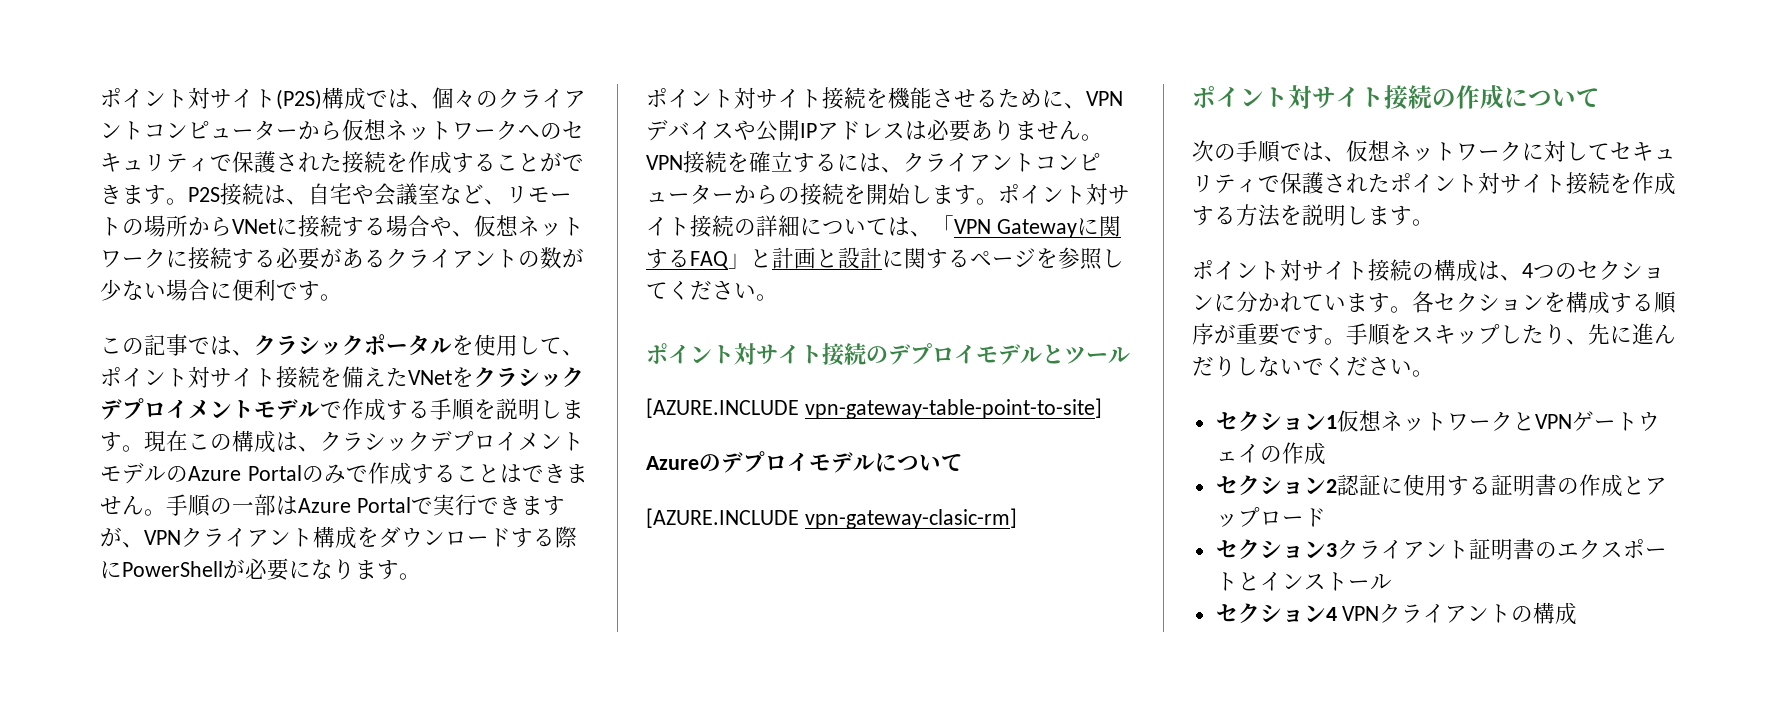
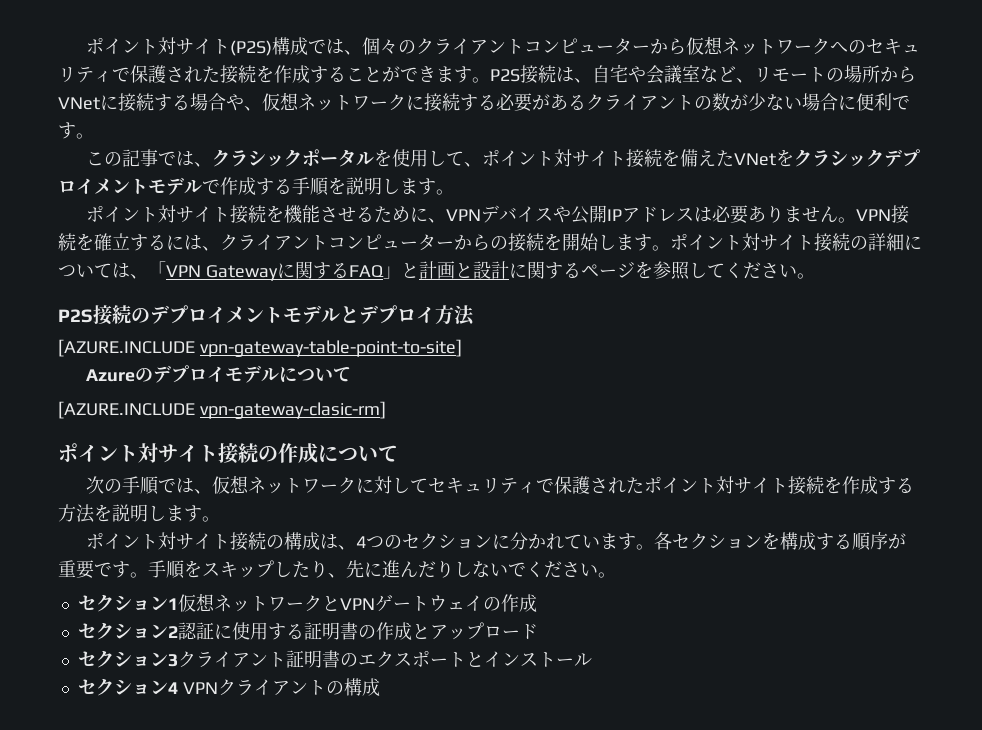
- 現在この構成は、クラシックデプロイメントモデルのAzure Portalのみで作成することはできません。手順の一部はAzure Portalで実行できますが、VPNクライアント構成をダウンロードする際にPowerShellが必要になります。
- ポイント対サイト接続のデプロイモデルとツール
+ P2S接続のデプロイメントモデルとデプロイ方法

